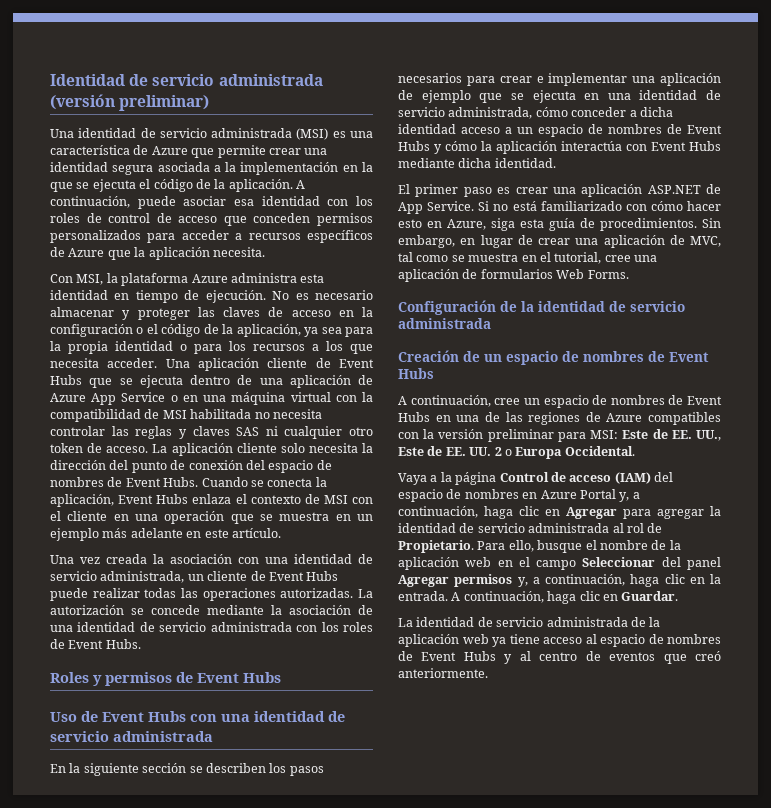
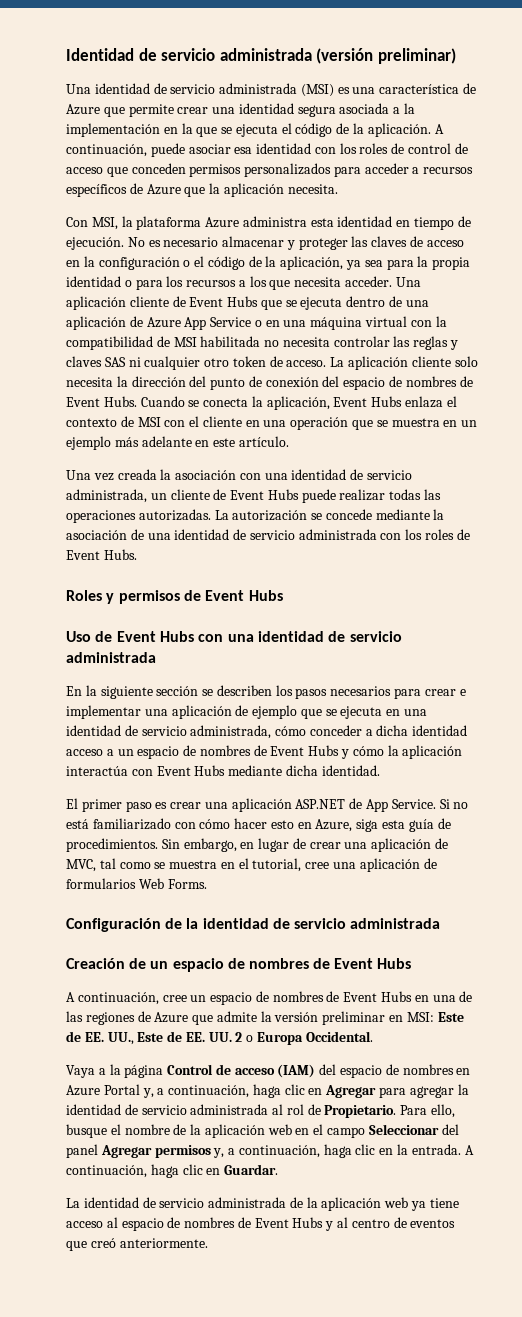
- A continuación, cree un espacio de nombres de Event Hubs en una de las regiones de Azure compatibles con la versión preliminar para MSI: Este de EE. UU., Este de EE. UU. 2 o Europa Occidental.
+ A continuación, cree un espacio de nombres de Event Hubs en una de las regiones de Azure que admite la versión preliminar en MSI: Este de EE. UU., Este de EE. UU. 2 o Europa Occidental.

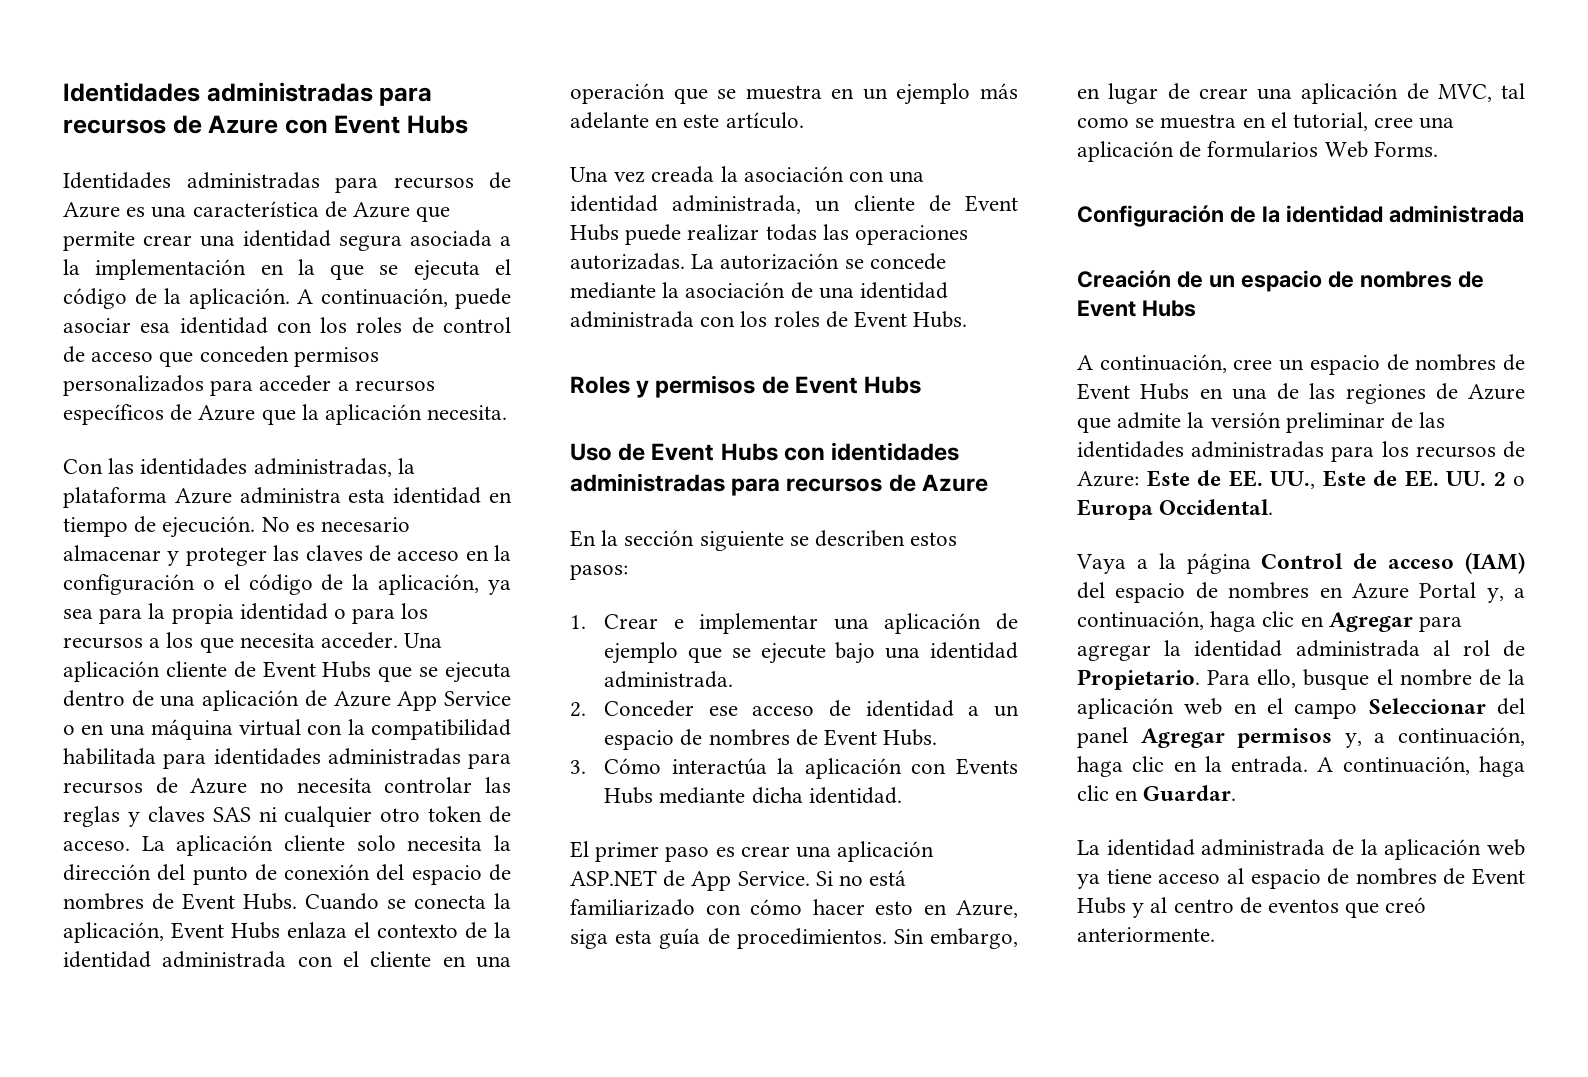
- Identidad de servicio administrada (versión preliminar)
- Una identidad de servicio administrada (MSI) es una característica de Azure que permite crear una identidad segura asociada a la implementación en la que se ejecuta el código de la aplicación.
+ Identidades administradas para recursos de Azure con Event Hubs
+ Identidades administradas para recursos de Azure es una característica de Azure que permite crear una identidad segura asociada a la implementación en la que se ejecuta el código de la aplicación.
- Con MSI, la plataforma Azure administra esta identidad en tiempo de ejecución.
+ Con las identidades administradas, la plataforma Azure administra esta identidad en tiempo de ejecución.
- Una aplicación cliente de Event Hubs que se ejecuta dentro de una aplicación de Azure App Service o en una máquina virtual con la compatibilidad de MSI habilitada no necesita controlar las reglas y claves SAS ni cualquier otro token de acceso.
+ Una aplicación cliente de Event Hubs que se ejecuta dentro de una aplicación de Azure App Service o en una máquina virtual con la compatibilidad habilitada para identidades administradas para recursos de Azure no necesita controlar las reglas y claves SAS ni cualquier otro token de acceso.
- Cuando se conecta la aplicación, Event Hubs enlaza el contexto de MSI con el cliente en una operación que se muestra en un ejemplo más adelante en este artículo.
+ Cuando se conecta la aplicación, Event Hubs enlaza el contexto de la identidad administrada con el cliente en una operación que se muestra en un ejemplo más adelante en este artículo.
- Una vez creada la asociación con una identidad de servicio administrada, un cliente de Event Hubs puede realizar todas las operaciones autorizadas.
+ Una vez creada la asociación con una identidad administrada, un cliente de Event Hubs puede realizar todas las operaciones autorizadas.
- La autorización se concede mediante la asociación de una identidad de servicio administrada con los roles de Event Hubs.
+ La autorización se concede mediante la asociación de una identidad administrada con los roles de Event Hubs.
- Uso de Event Hubs con una identidad de servicio administrada
- En la siguiente sección se describen los pasos necesarios para crear e implementar una aplicación de ejemplo que se ejecuta en una identidad de servicio administrada, cómo conceder a dicha identidad acceso a un espacio de nombres de Event Hubs y cómo la aplicación interactúa con Event Hubs mediante dicha identidad.
+ Uso de Event Hubs con identidades administradas para recursos de Azure
+ En la sección siguiente se describen estos pasos:
+ 1. Crear e implementar una aplicación de ejemplo que se ejecute bajo una identidad administrada.
+ 2. Conceder ese acceso de identidad a un espacio de nombres de Event Hubs.
+ 3. Cómo interactúa la aplicación con Events Hubs mediante dicha identidad.
- Configuración de la identidad de servicio administrada
+ Configuración de la identidad administrada
- A continuación, cree un espacio de nombres de Event Hubs en una de las regiones de Azure que admite la versión preliminar en MSI: Este de EE. UU., Este de EE. UU. 2 o Europa Occidental.
+ A continuación, cree un espacio de nombres de Event Hubs en una de las regiones de Azure que admite la versión preliminar de las identidades administradas para los recursos de Azure: Este de EE. UU., Este de EE. UU. 2 o Europa Occidental.
- Vaya a la página Control de acceso (IAM) del espacio de nombres en Azure Portal y, a continuación, haga clic en Agregar para agregar la identidad de servicio administrada al rol de Propietario.
+ Vaya a la página Control de acceso (IAM) del espacio de nombres en Azure Portal y, a continuación, haga clic en Agregar para agregar la identidad administrada al rol de Propietario.
- La identidad de servicio administrada de la aplicación web ya tiene acceso al espacio de nombres de Event Hubs y al centro de eventos que creó anteriormente.
+ La identidad administrada de la aplicación web ya tiene acceso al espacio de nombres de Event Hubs y al centro de eventos que creó anteriormente.

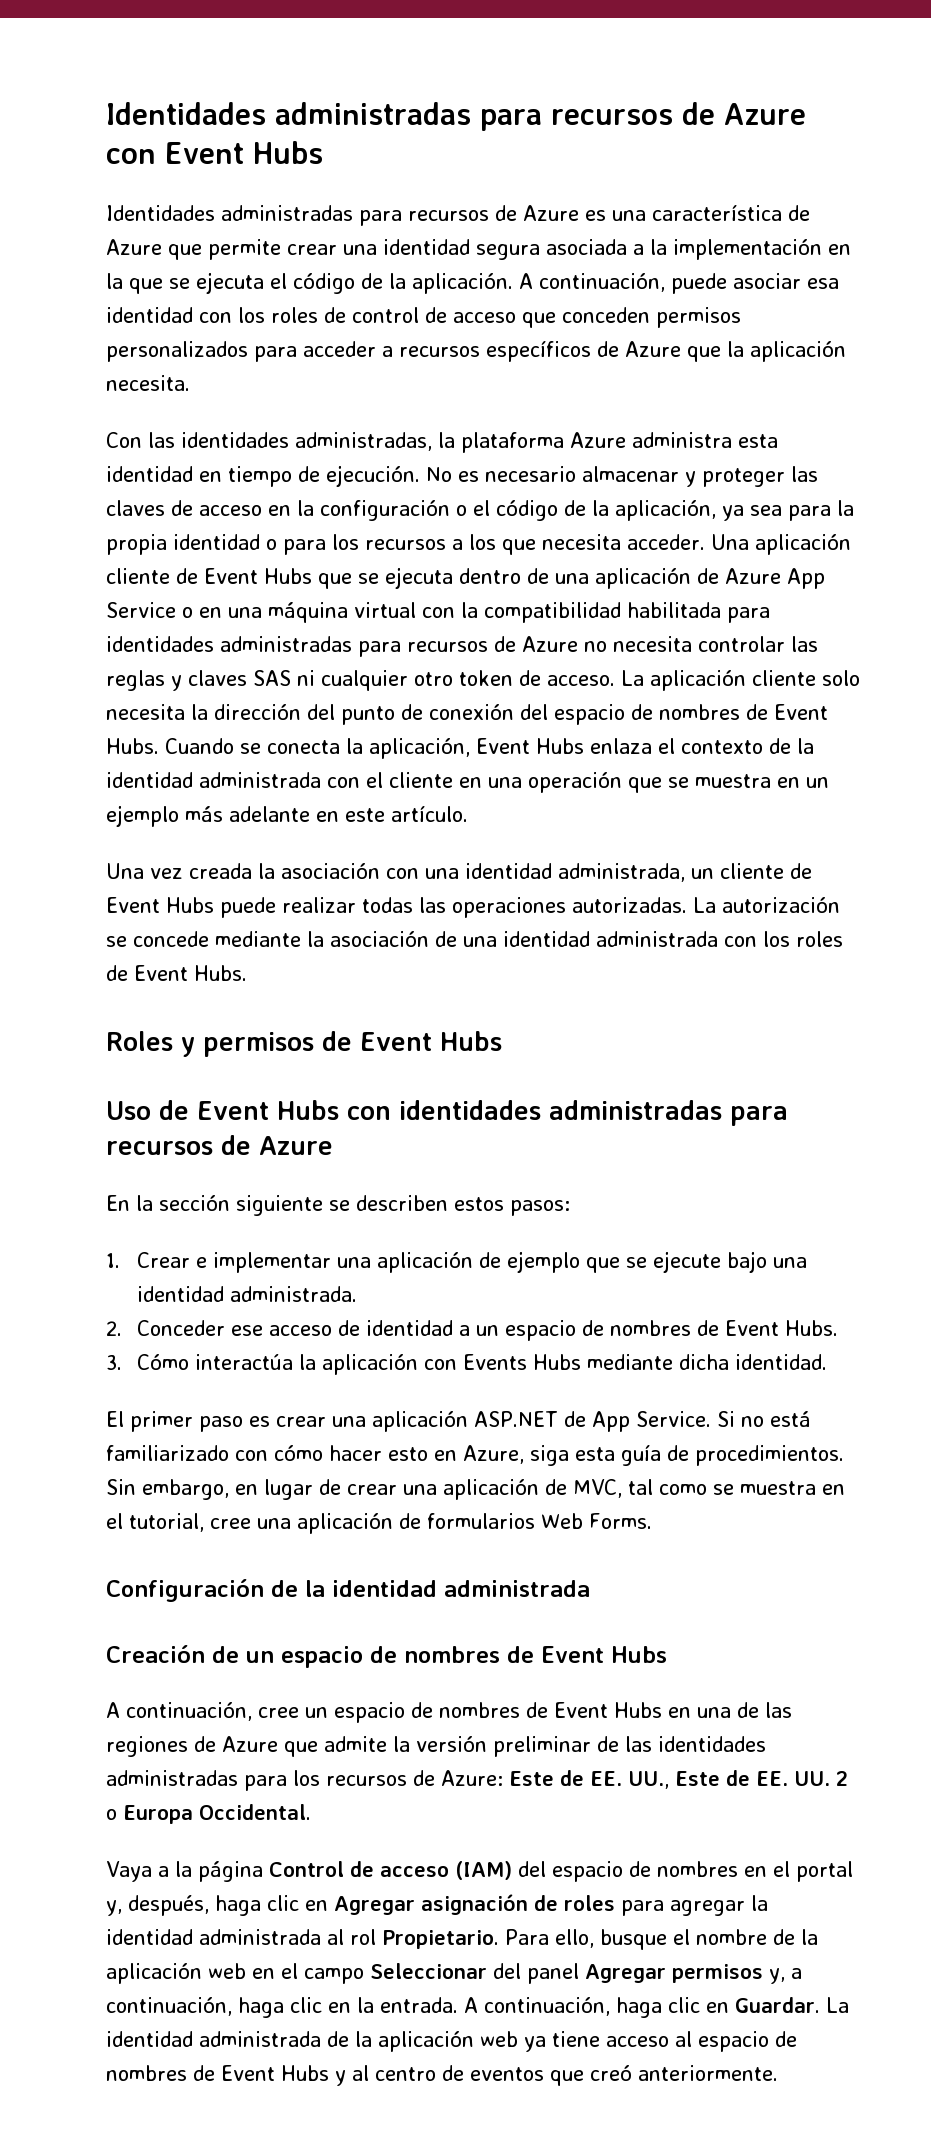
- Vaya a la página Control de acceso (IAM) del espacio de nombres en Azure Portal y, a continuación, haga clic en Agregar para agregar la identidad administrada al rol de Propietario.
+ Vaya a la página Control de acceso (IAM) del espacio de nombres en el portal y, después, haga clic en Agregar asignación de roles para agregar la identidad administrada al rol Propietario.
- A continuación, haga clic en Guardar.
- La identidad administrada de la aplicación web ya tiene acceso al espacio de nombres de Event Hubs y al centro de eventos que creó anteriormente.
+ A continuación, haga clic en Guardar. La identidad administrada de la aplicación web ya tiene acceso al espacio de nombres de Event Hubs y al centro de eventos que creó anteriormente.

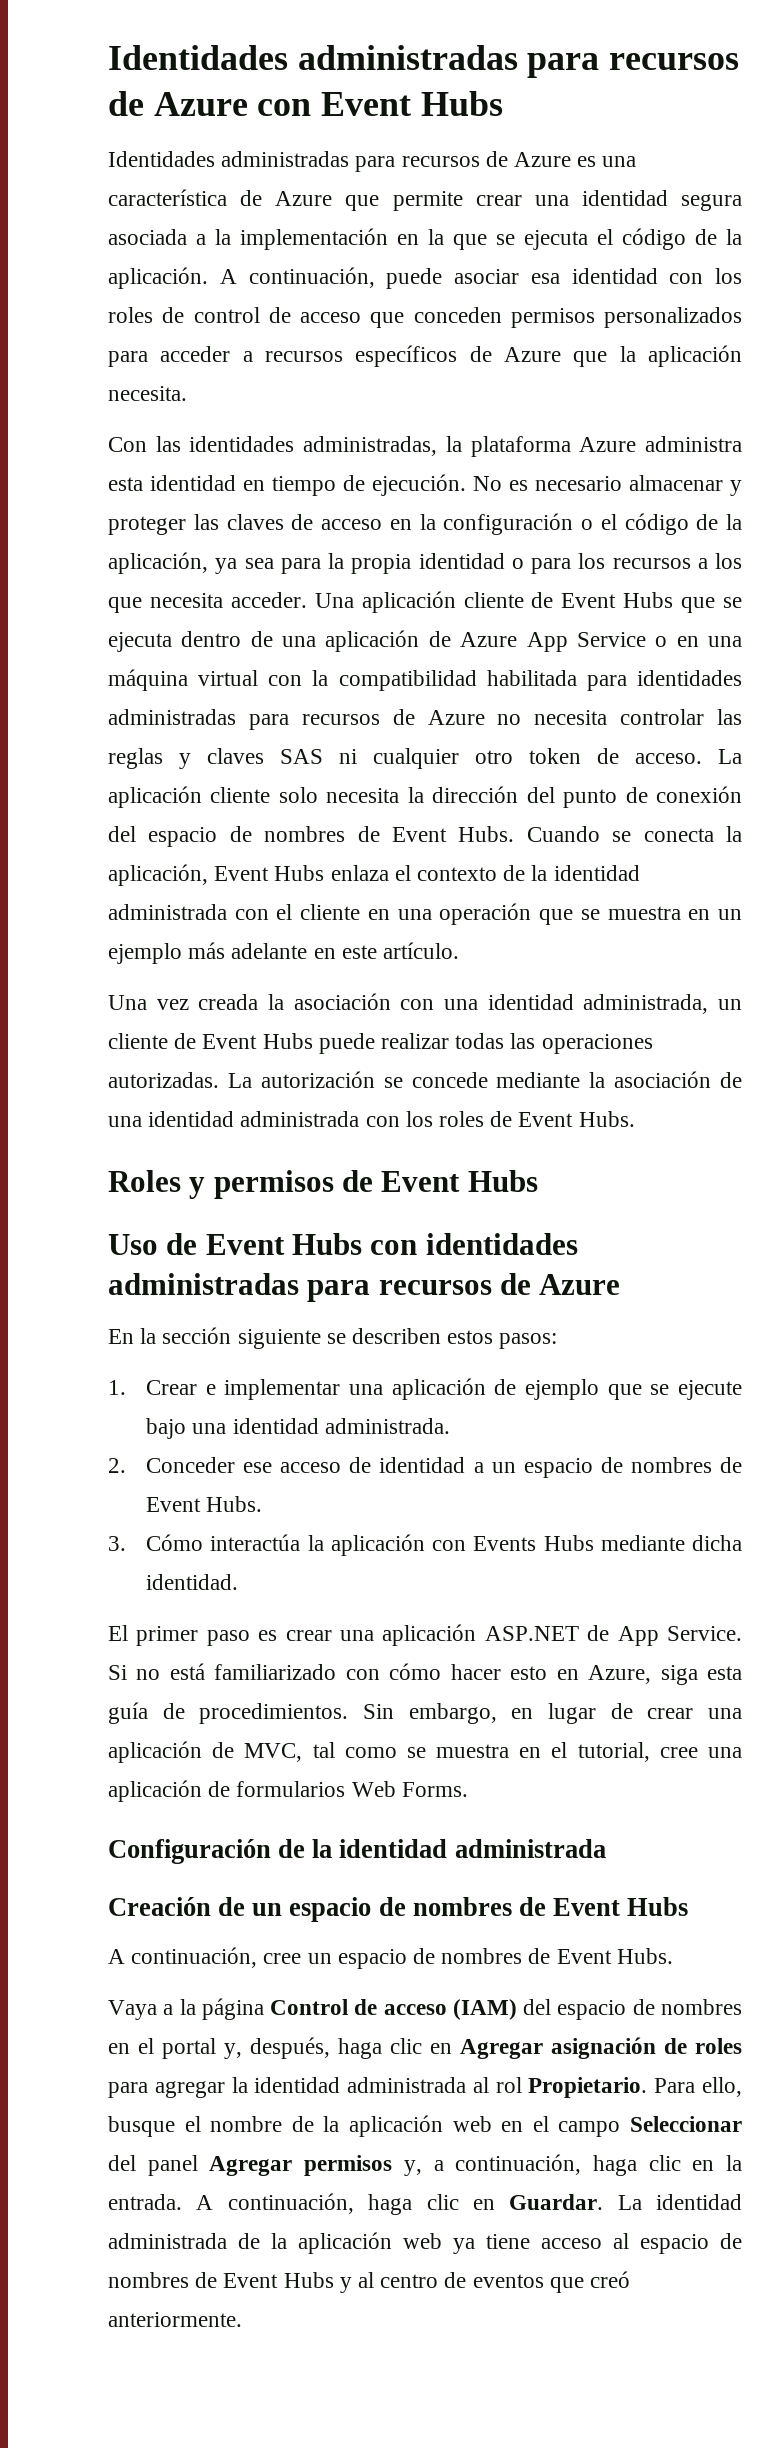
- A continuación, cree un espacio de nombres de Event Hubs en una de las regiones de Azure que admite la versión preliminar de las identidades administradas para los recursos de Azure: Este de EE. UU., Este de EE. UU. 2 o Europa Occidental.
+ A continuación, cree un espacio de nombres de Event Hubs.

